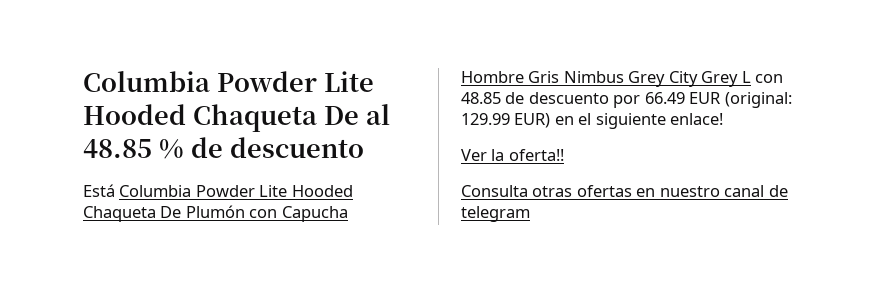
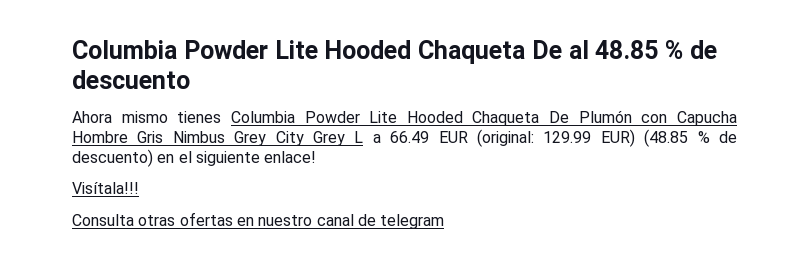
- Está Columbia Powder Lite Hooded Chaqueta De Plumón con Capucha Hombre Gris Nimbus Grey City Grey L con 48.85 de descuento por 66.49 EUR (original: 129.99 EUR) en el siguiente enlace!
+ Ahora mismo tienes Columbia Powder Lite Hooded Chaqueta De Plumón con Capucha Hombre Gris Nimbus Grey City Grey L a 66.49 EUR (original: 129.99 EUR) (48.85 % de descuento) en el siguiente enlace!
- Ver la oferta!!
+ Visítala!!!

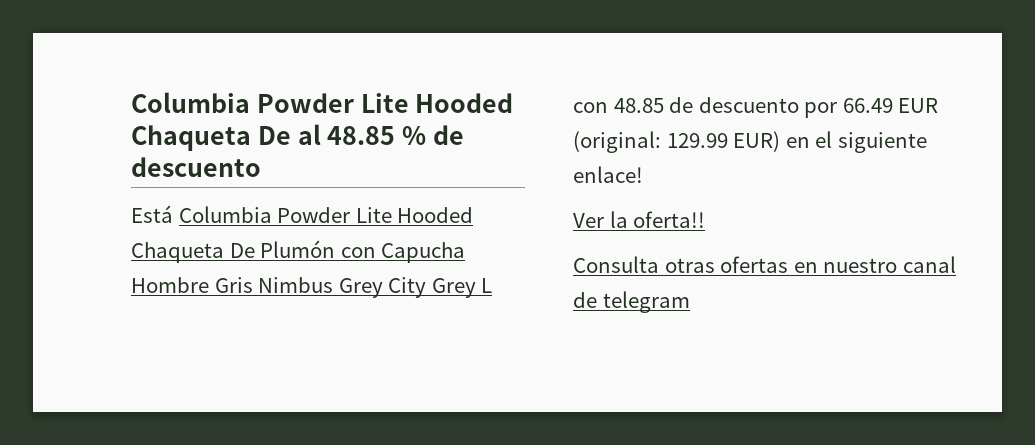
- Ahora mismo tienes Columbia Powder Lite Hooded Chaqueta De Plumón con Capucha Hombre Gris Nimbus Grey City Grey L a 66.49 EUR (original: 129.99 EUR) (48.85 % de descuento) en el siguiente enlace!
+ Está Columbia Powder Lite Hooded Chaqueta De Plumón con Capucha Hombre Gris Nimbus Grey City Grey L con 48.85 de descuento por 66.49 EUR (original: 129.99 EUR) en el siguiente enlace!
- Visítala!!!
+ Ver la oferta!!

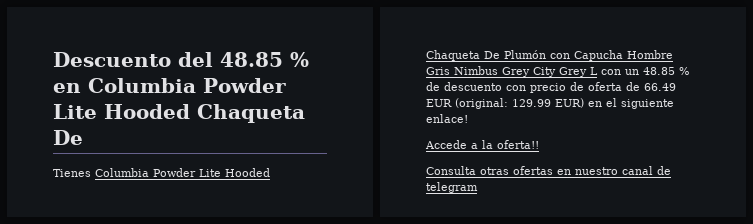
- Columbia Powder Lite Hooded Chaqueta De al 48.85 % de descuento
- Está Columbia Powder Lite Hooded Chaqueta De Plumón con Capucha Hombre Gris Nimbus Grey City Grey L con 48.85 de descuento por 66.49 EUR (original: 129.99 EUR) en el siguiente enlace!
+ Descuento del 48.85 % en Columbia Powder Lite Hooded Chaqueta De
+ Tienes Columbia Powder Lite Hooded Chaqueta De Plumón con Capucha Hombre Gris Nimbus Grey City Grey L con un 48.85 % de descuento con precio de oferta de 66.49 EUR (original: 129.99 EUR) en el siguiente enlace!
- Ver la oferta!!
+ Accede a la oferta!!

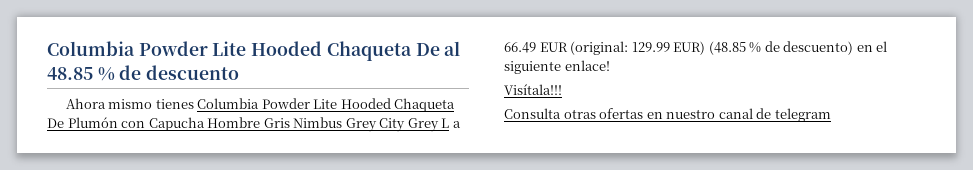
- Descuento del 48.85 % en Columbia Powder Lite Hooded Chaqueta De
- Tienes Columbia Powder Lite Hooded Chaqueta De Plumón con Capucha Hombre Gris Nimbus Grey City Grey L con un 48.85 % de descuento con precio de oferta de 66.49 EUR (original: 129.99 EUR) en el siguiente enlace!
+ Columbia Powder Lite Hooded Chaqueta De al 48.85 % de descuento
+ Ahora mismo tienes Columbia Powder Lite Hooded Chaqueta De Plumón con Capucha Hombre Gris Nimbus Grey City Grey L a 66.49 EUR (original: 129.99 EUR) (48.85 % de descuento) en el siguiente enlace!
- Accede a la oferta!!
+ Visítala!!!

